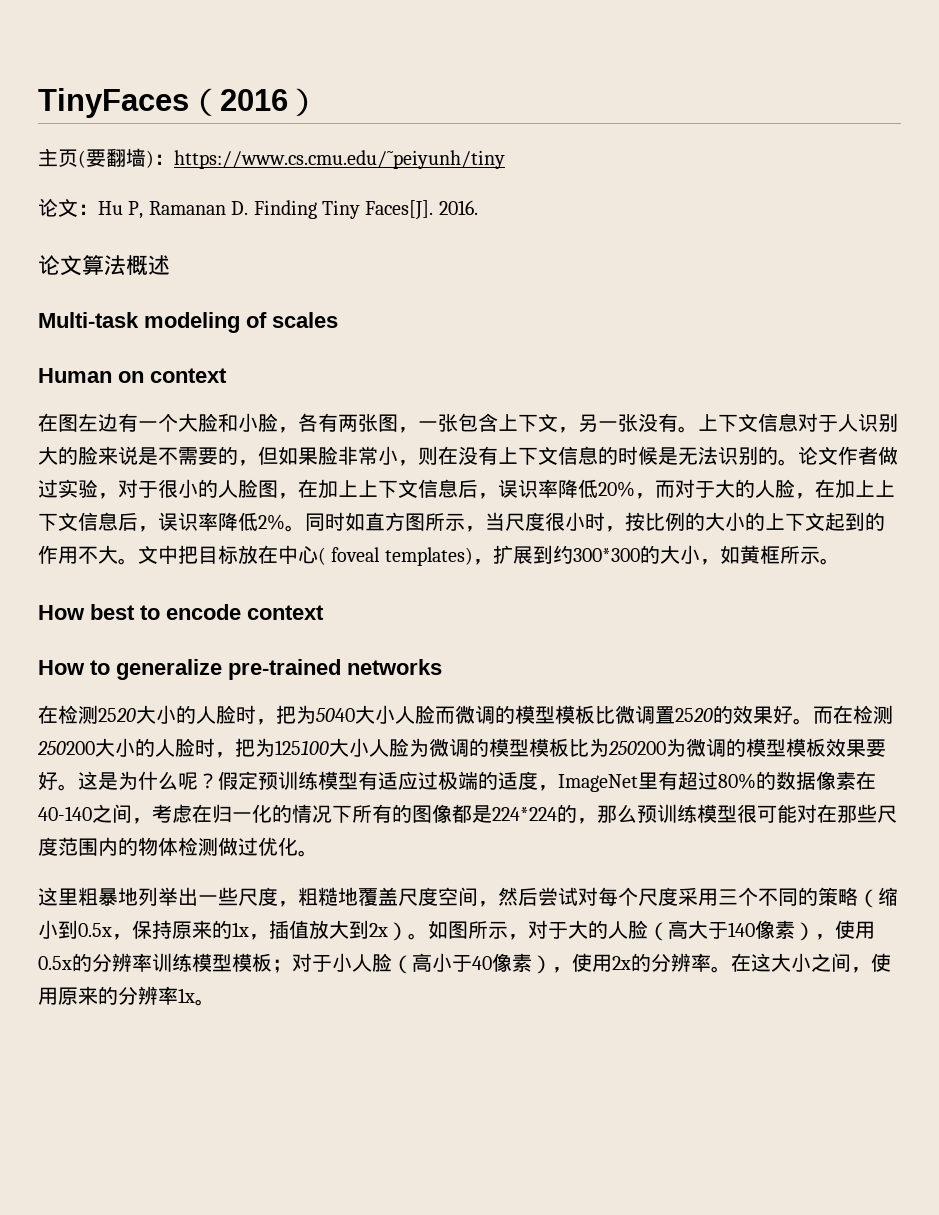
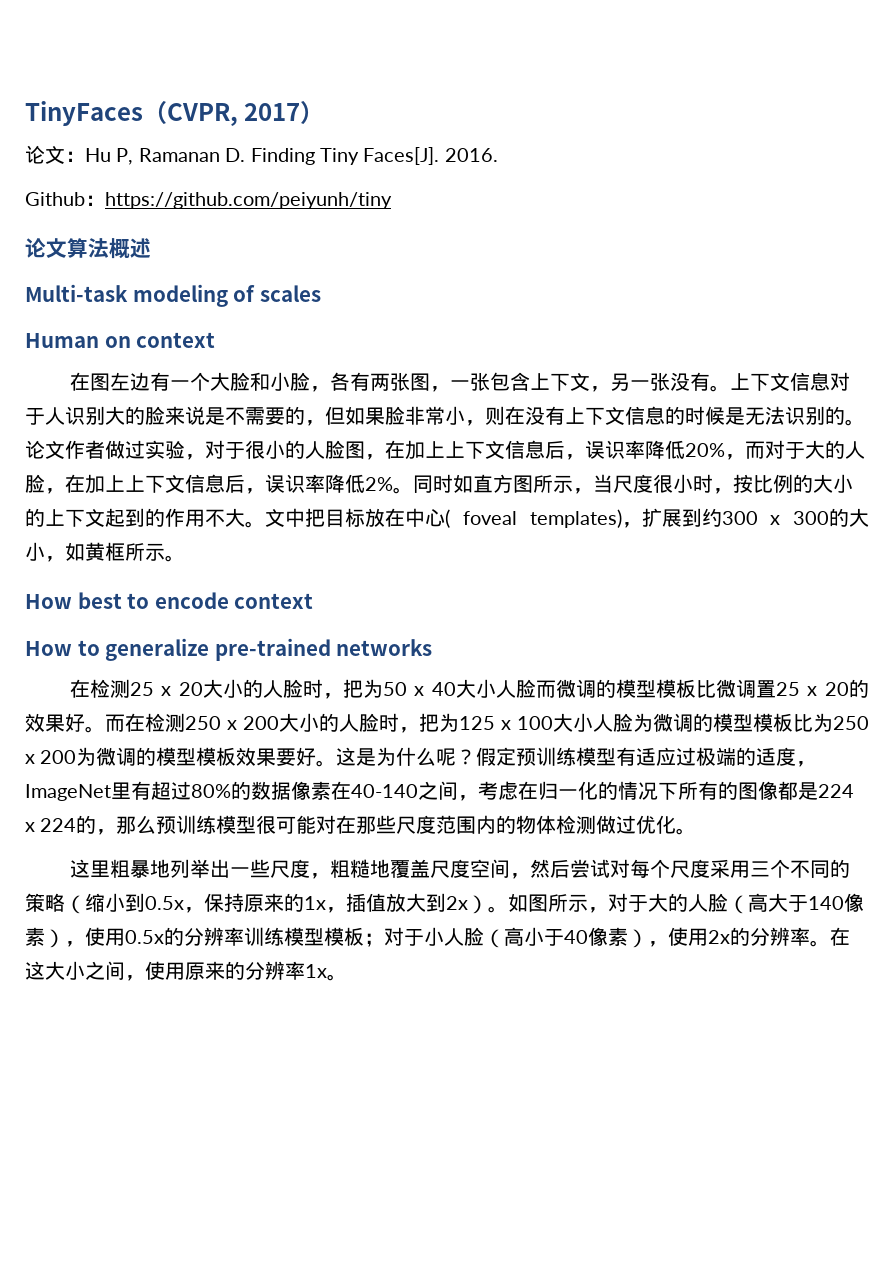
- TinyFaces（2016）
- 主页(要翻墙)：https://www.cs.cmu.edu/˜peiyunh/tiny
+ TinyFaces（CVPR, 2017）
+ Github：https://github.com/peiyunh/tiny
- 文中把目标放在中心( foveal templates)，扩展到约300*300的大小，如黄框所示。
+ 文中把目标放在中心( foveal templates)，扩展到约300 x 300的大小，如黄框所示。
- 在检测2520大小的人脸时，把为5040大小人脸而微调的模型模板比微调置2520的效果好。
+ 在检测25 x 20大小的人脸时，把为50 x 40大小人脸而微调的模型模板比微调置25 x 20的效果好。
- 而在检测250200大小的人脸时，把为125100大小人脸为微调的模型模板比为250200为微调的模型模板效果要好。
+ 而在检测250 x 200大小的人脸时，把为125 x 100大小人脸为微调的模型模板比为250 x 200为微调的模型模板效果要好。
- 假定预训练模型有适应过极端的适度，ImageNet里有超过80%的数据像素在40-140之间，考虑在归一化的情况下所有的图像都是224*224的，那么预训练模型很可能对在那些尺度范围内的物体检测做过优化。
+ 假定预训练模型有适应过极端的适度，ImageNet里有超过80%的数据像素在40-140之间，考虑在归一化的情况下所有的图像都是224 x 224的，那么预训练模型很可能对在那些尺度范围内的物体检测做过优化。

